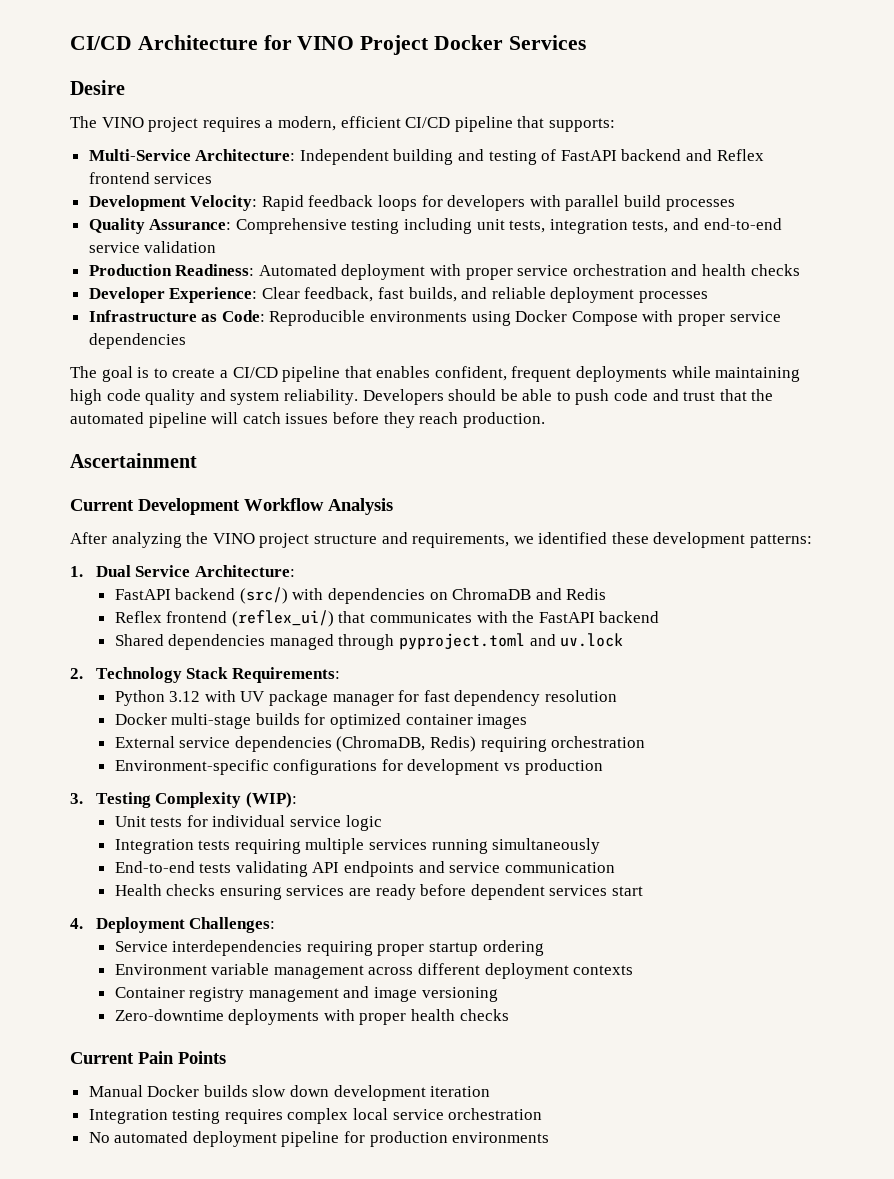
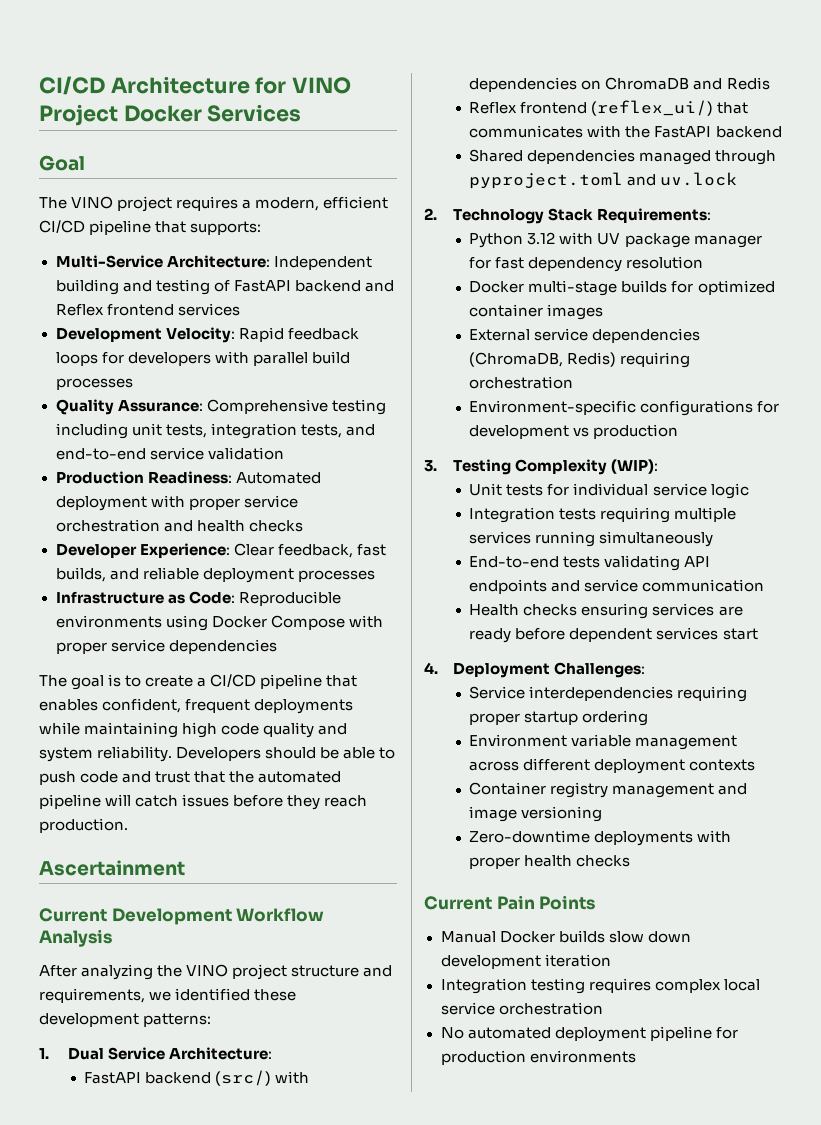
- Desire
+ Goal

